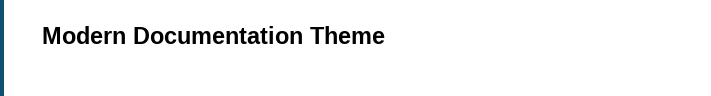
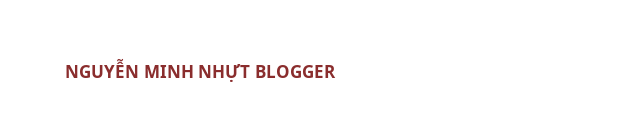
- Modern Documentation Theme
+ NGUYỄN MINH NHỰT BLOGGER

